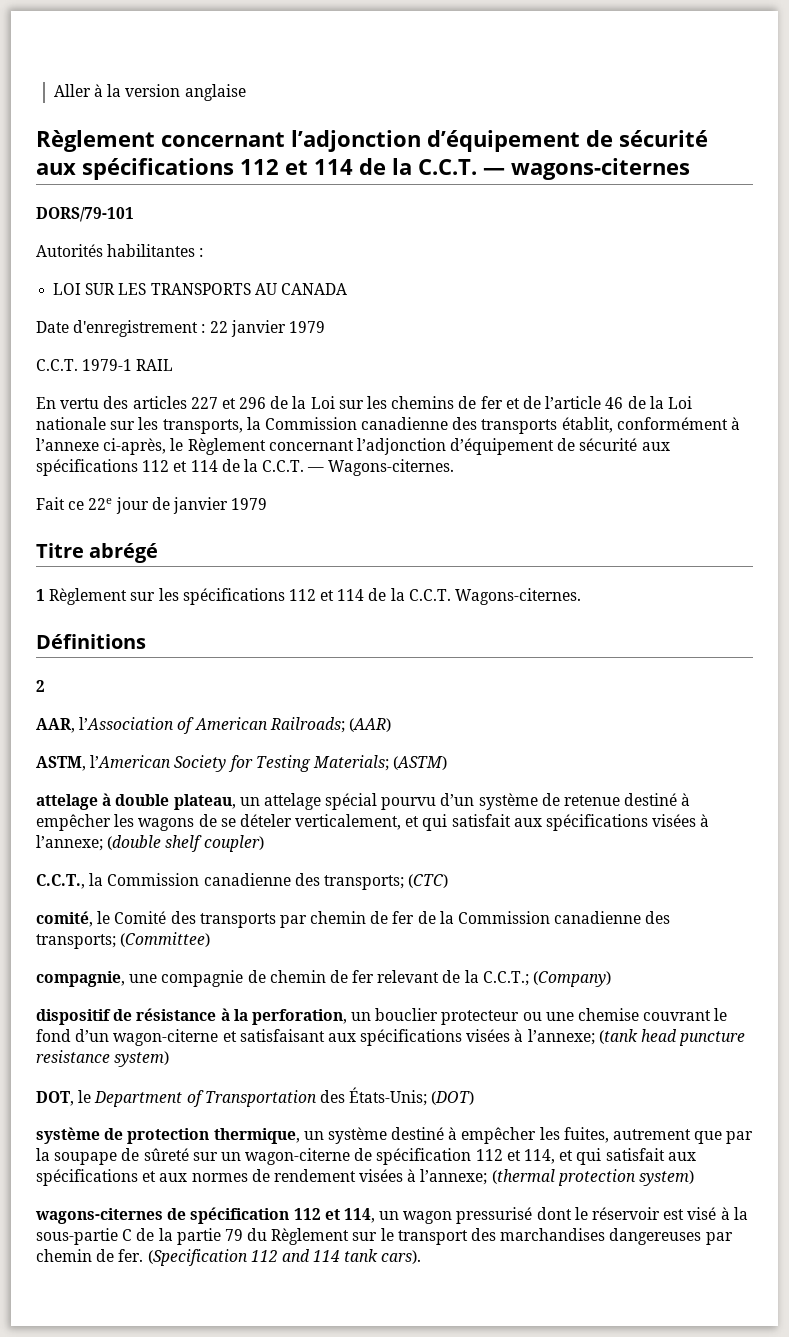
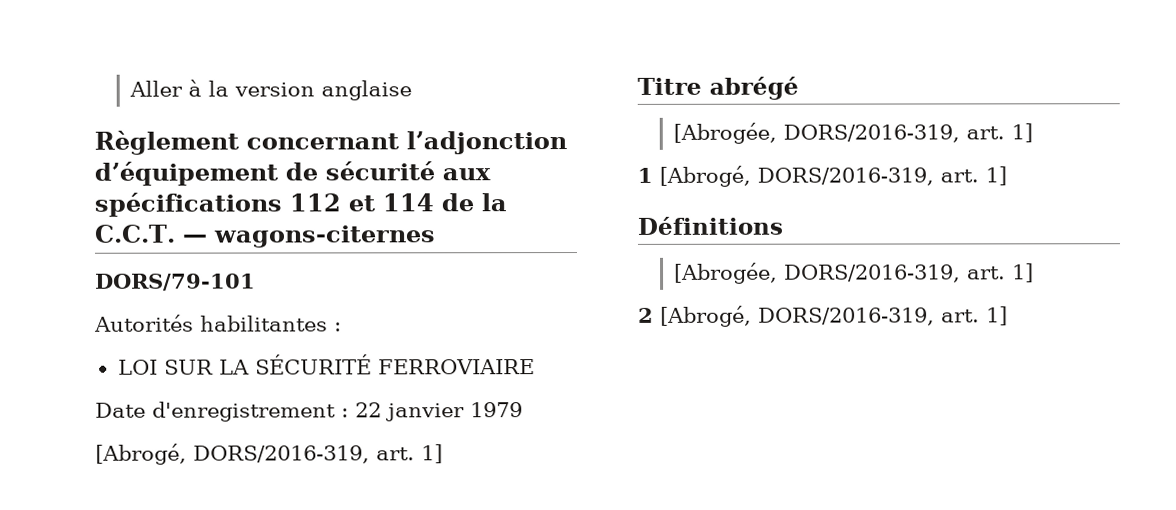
- LOI SUR LES TRANSPORTS AU CANADA
+ LOI SUR LA SÉCURITÉ FERROVIAIRE
  Date d'enregistrement : 22 janvier 1979
- C.C.T. 1979-1 RAIL
- En vertu des articles 227 et 296 de la Loi sur les chemins de fer et de l’article 46 de la Loi nationale sur les transports, la Commission canadienne des transports établit, conformément à l’annexe ci-après, le Règlement concernant l’adjonction d’équipement de sécurité aux spécifications 112 et 114 de la C.C.T. — Wagons-citernes.
- Fait ce 22e jour de janvier 1979
+ [Abrogé, DORS/2016-319, art. 1]
  Titre abrégé
- 1 Règlement sur les spécifications 112 et 114 de la C.C.T. Wagons-citernes.
+ [Abrogée, DORS/2016-319, art. 1]
+ 1 [Abrogé, DORS/2016-319, art. 1]
  Définitions
- 2
- AAR, l’Association of American Railroads; (AAR)
- ASTM, l’American Society for Testing Materials; (ASTM)
- attelage à double plateau, un attelage spécial pourvu d’un système de retenue destiné à empêcher les wagons de se dételer verticalement, et qui satisfait aux spécifications visées à l’annexe; (double shelf coupler)
- C.C.T., la Commission canadienne des transports; (CTC)
- comité, le Comité des transports par chemin de fer de la Commission canadienne des transports; (Committee)
- compagnie, une compagnie de chemin de fer relevant de la C.C.T.; (Company)
- dispositif de résistance à la perforation, un bouclier protecteur ou une chemise couvrant le fond d’un wagon-citerne et satisfaisant aux spécifications visées à l’annexe; (tank head puncture resistance system)
- DOT, le Department of Transportation des États-Unis; (DOT)
- système de protection thermique, un système destiné à empêcher les fuites, autrement que par la soupape de sûreté sur un wagon-citerne de spécification 112 et 114, et qui satisfait aux spécifications et aux normes de rendement visées à l’annexe; (thermal protection system)
- wagons-citernes de spécification 112 et 114, un wagon pressurisé dont le réservoir est visé à la sous-partie C de la partie 79 du Règlement sur le transport des marchandises dangereuses par chemin de fer. (Specification 112 and 114 tank cars).
+ [Abrogée, DORS/2016-319, art. 1]
+ 2 [Abrogé, DORS/2016-319, art. 1]

